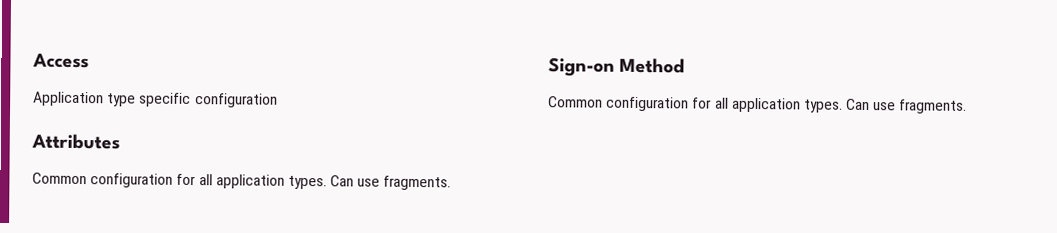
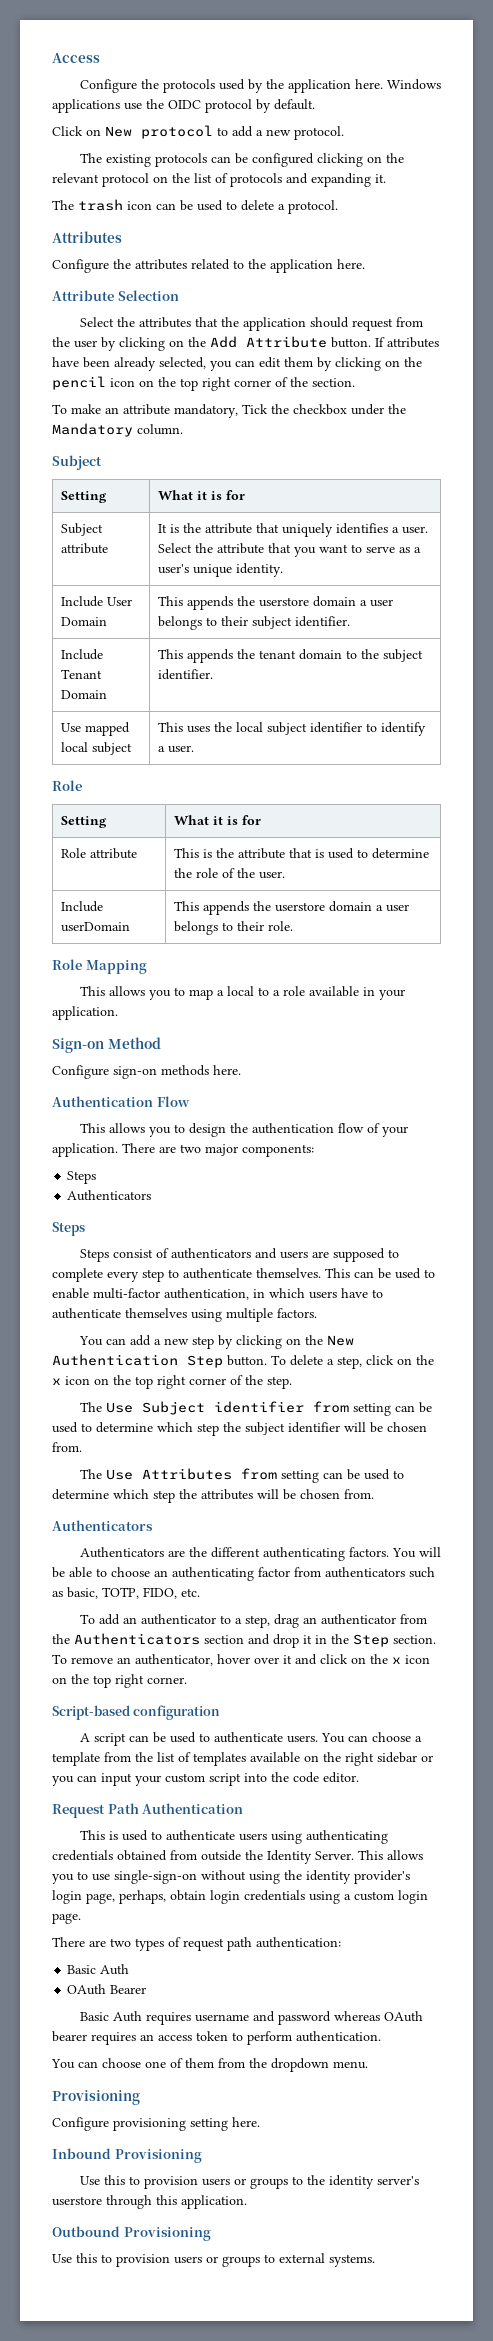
- Application type specific configuration
+ Configure the protocols used by the application here. Windows applications use the OIDC protocol by default.
+ Click on New protocol to add a new protocol.
+ The existing protocols can be configured clicking on the relevant protocol on the list of protocols and expanding it.
+ The trash icon can be used to delete a protocol.
  Attributes
- Common configuration for all application types. Can use fragments.
+ Configure the attributes related to the application here.
+ Attribute Selection
+ Select the attributes that the application should request from the user by clicking on the Add Attribute button. If attributes have been already selected, you can edit them by clicking on the pencil icon on the top right corner of the section.
+ To make an attribute mandatory, Tick the checkbox under the Mandatory column.
+ Subject
+ Setting | What it is for
+ Subject attribute | It is the attribute that uniquely identifies a user. Select the attribute that you want to serve as a user's unique identity.
+ Include User Domain | This appends the userstore domain a user belongs to their subject identifier.
+ Include Tenant Domain | This appends the tenant domain to the subject identifier.
+ Use mapped local subject | This uses the local subject identifier to identify a user.
+ Role
+ Setting | What it is for
+ Role attribute | This is the attribute that is used to determine the role of the user.
+ Include userDomain | This appends the userstore domain a user belongs to their role.
+ Role Mapping
+ This allows you to map a local to a role available in your application.
  Sign-on Method
- Common configuration for all application types. Can use fragments.
+ Configure sign-on methods here.
+ Authentication Flow
+ This allows you to design the authentication flow of your application. There are two major components:
+ Steps
+ Authenticators
+ Steps
+ Steps consist of authenticators and users are supposed to complete every step to authenticate themselves. This can be used to enable multi-factor authentication, in which users have to authenticate themselves using multiple factors.
+ You can add a new step by clicking on the New Authentication Step button. To delete a step, click on the x icon on the top right corner of the step.
+ The Use Subject identifier from setting can be used to determine which step the subject identifier will be chosen from.
+ The Use Attributes from setting can be used to determine which step the attributes will be chosen from.
+ Authenticators
+ Authenticators are the different authenticating factors. You will be able to choose an authenticating factor from authenticators such as basic, TOTP, FIDO, etc.
+ To add an authenticator to a step, drag an authenticator from the Authenticators section and drop it in the Step section. To remove an authenticator, hover over it and click on the x icon on the top right corner.
+ Script-based configuration
+ A script can be used to authenticate users. You can choose a template from the list of templates available on the right sidebar or you can input your custom script into the code editor.
+ Request Path Authentication
+ This is used to authenticate users using authenticating credentials obtained from outside the Identity Server. This allows you to use single-sign-on without using the identity provider's login page, perhaps, obtain login credentials using a custom login page.
+ There are two types of request path authentication:
+ Basic Auth
+ OAuth Bearer
+ Basic Auth requires username and password whereas OAuth bearer requires an access token to perform authentication.
+ You can choose one of them from the dropdown menu.
+ Provisioning
+ Configure provisioning setting here.
+ Inbound Provisioning
+ Use this to provision users or groups to the identity server's userstore through this application.
+ Outbound Provisioning
+ Use this to provision users or groups to external systems.

